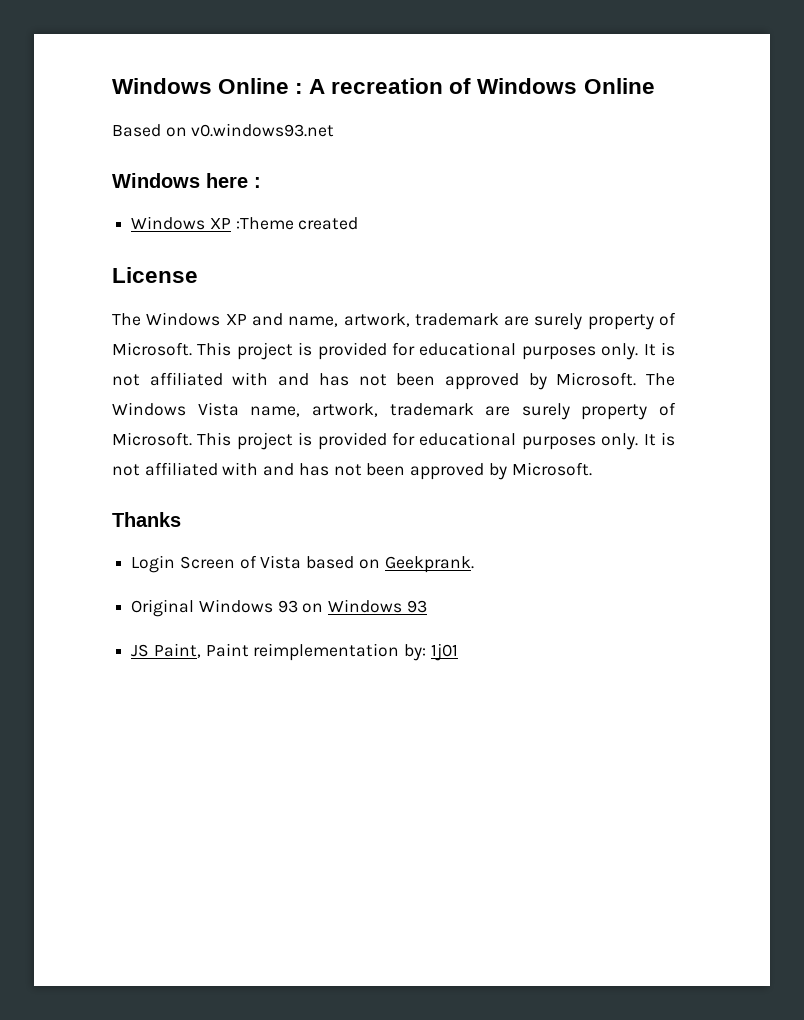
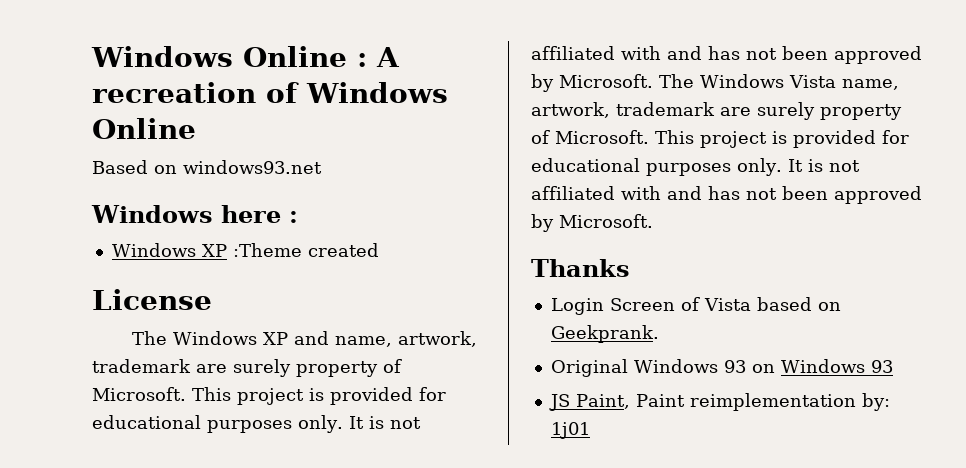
- Based on v0.windows93.net
+ Based on windows93.net

